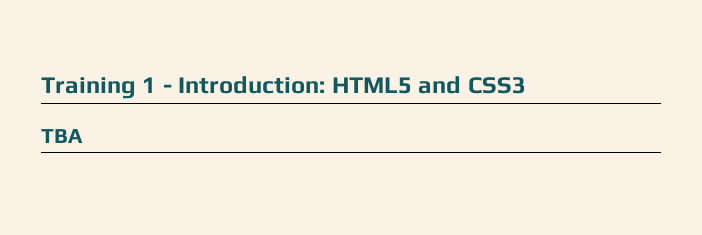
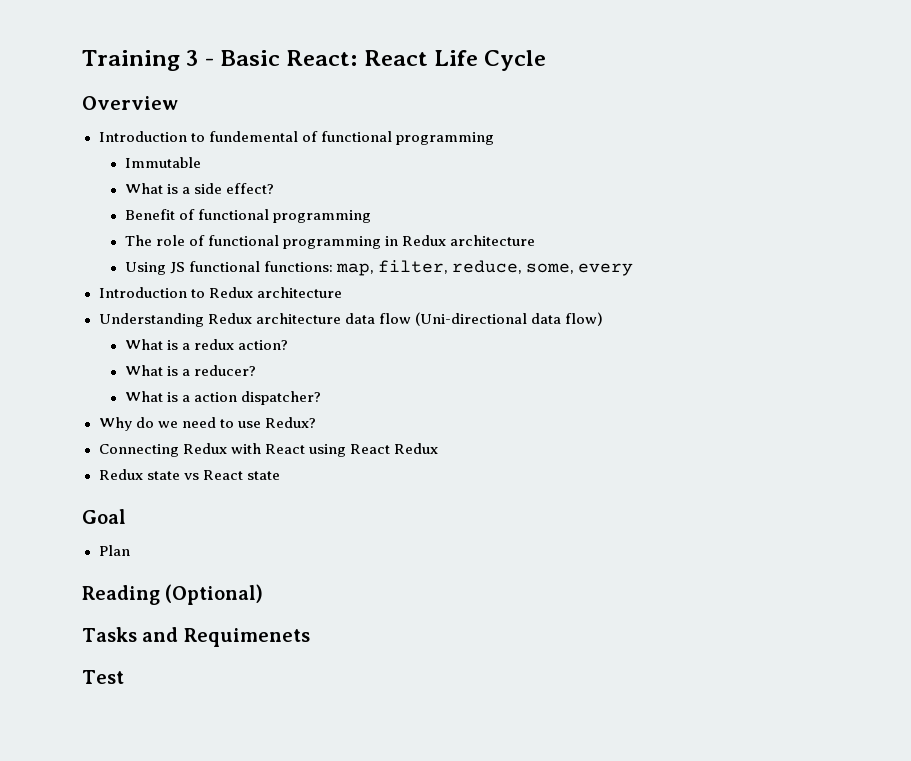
- Training 1 - Introduction: HTML5 and CSS3
- TBA
+ Training 3 - Basic React: React Life Cycle
+ Overview
+ Introduction to fundemental of functional programming
+ Immutable
+ What is a side effect?
+ Benefit of functional programming
+ The role of functional programming in Redux architecture
+ Using JS functional functions: map, filter, reduce, some, every
+ Introduction to Redux architecture
+ Understanding Redux architecture data flow (Uni-directional data flow)
+ What is a redux action?
+ What is a reducer?
+ What is a action dispatcher?
+ Why do we need to use Redux?
+ Connecting Redux with React using React Redux
+ Redux state vs React state
+ Goal
+ Plan
+ Reading (Optional)
+ Tasks and Requimenets
+ Test

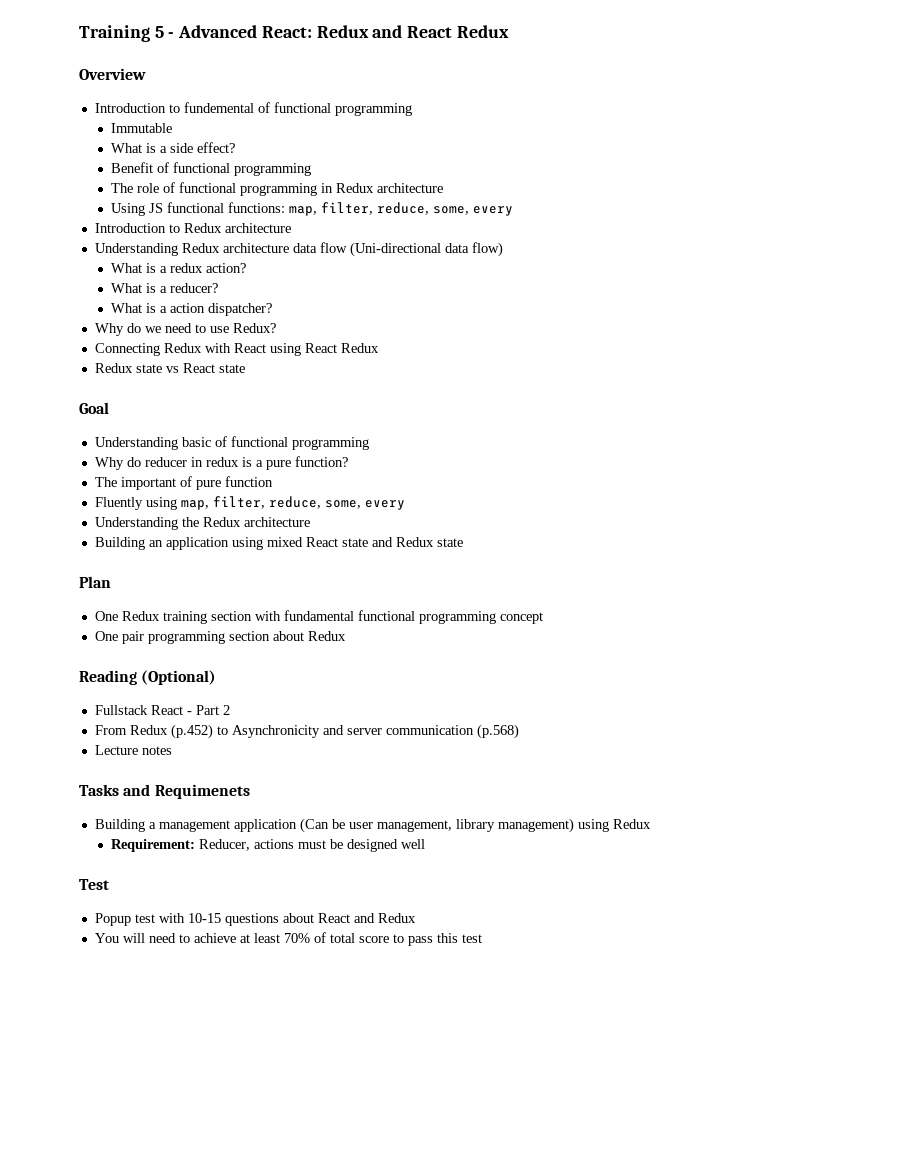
- Training 3 - Basic React: React Life Cycle
+ Training 5 - Advanced React: Redux and React Redux
+ Understanding basic of functional programming
+ Why do reducer in redux is a pure function?
+ The important of pure function
+ Fluently using map, filter, reduce, some, every
+ Understanding the Redux architecture
+ Building an application using mixed React state and Redux state
  Plan
+ One Redux training section with fundamental functional programming concept
+ One pair programming section about Redux
  Reading (Optional)
+ Fullstack React - Part 2
+ From Redux (p.452) to Asynchronicity and server communication (p.568)
+ Lecture notes
  Tasks and Requimenets
+ Building a management application (Can be user management, library management) using Redux
+ Requirement: Reducer, actions must be designed well
  Test
+ Popup test with 10-15 questions about React and Redux
+ You will need to achieve at least 70% of total score to pass this test

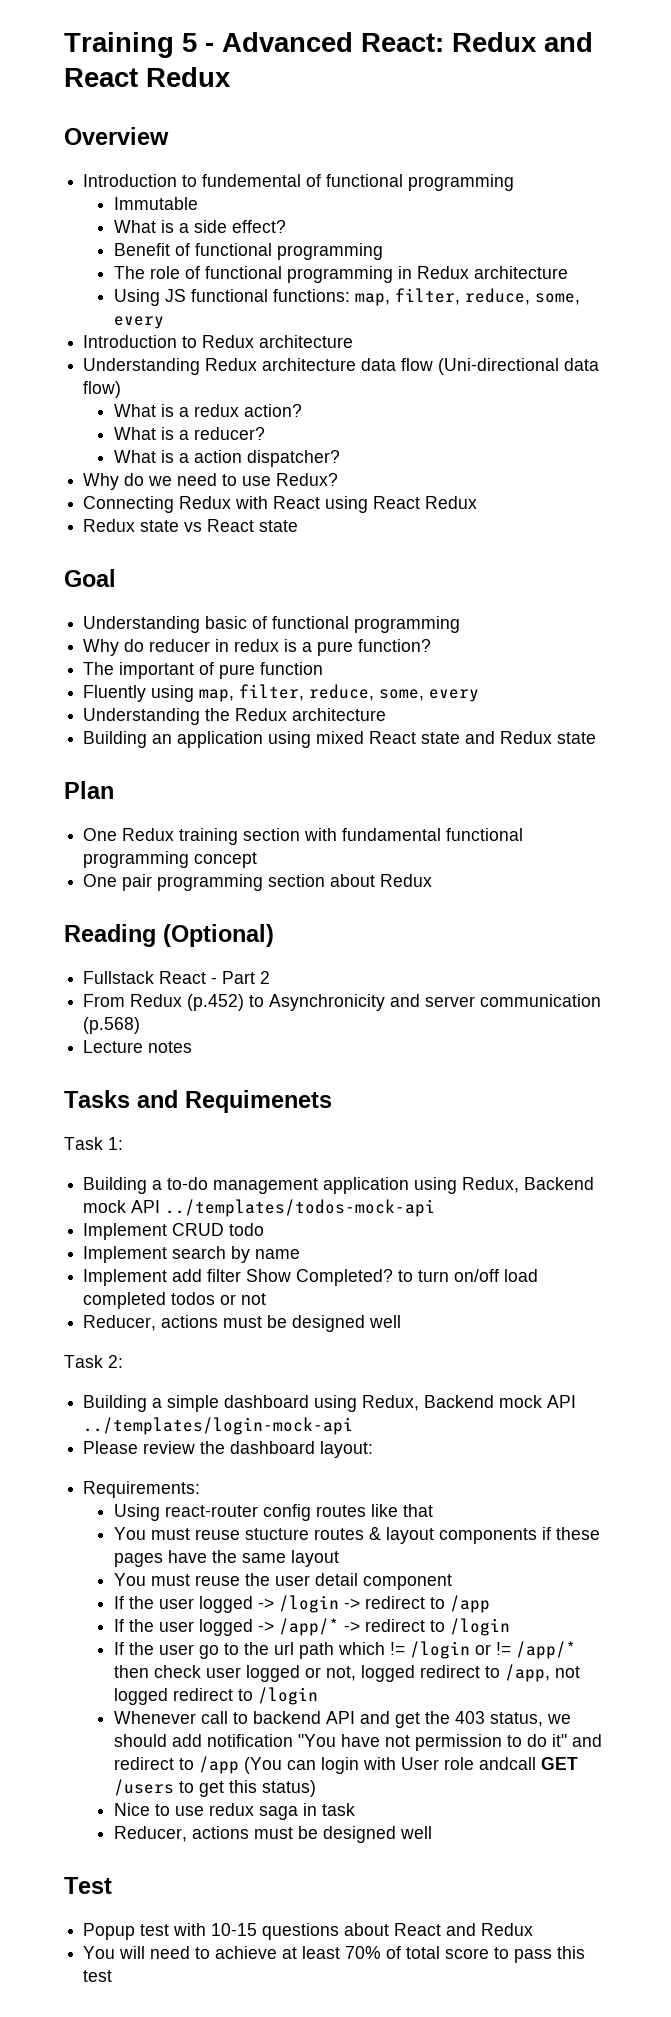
- Building a management application (Can be user management, library management) using Redux
- Requirement: Reducer, actions must be designed well
+ Task 1:
+ Building a to-do management application using Redux, Backend mock API ../templates/todos-mock-api
+ Implement CRUD todo
+ Implement search by name
+ Implement add filter Show Completed? to turn on/off load completed todos or not
+ Reducer, actions must be designed well
+ Task 2:
+ Building a simple dashboard using Redux, Backend mock API ../templates/login-mock-api
+ Please review the dashboard layout:
+ Requirements:
+ Using react-router config routes like that
+ You must reuse stucture routes & layout components if these pages have the same layout
+ You must reuse the user detail component
+ If the user logged -> /login -> redirect to /app
+ If the user logged -> /app/* -> redirect to /login
+ If the user go to the url path which != /login or != /app/* then check user logged or not, logged redirect to /app, not logged redirect to /login
+ Whenever call to backend API and get the 403 status, we should add notification "You have not permission to do it" and redirect to /app (You can login with User role andcall GET /users to get this status)
+ Nice to use redux saga in task
+ Reducer, actions must be designed well

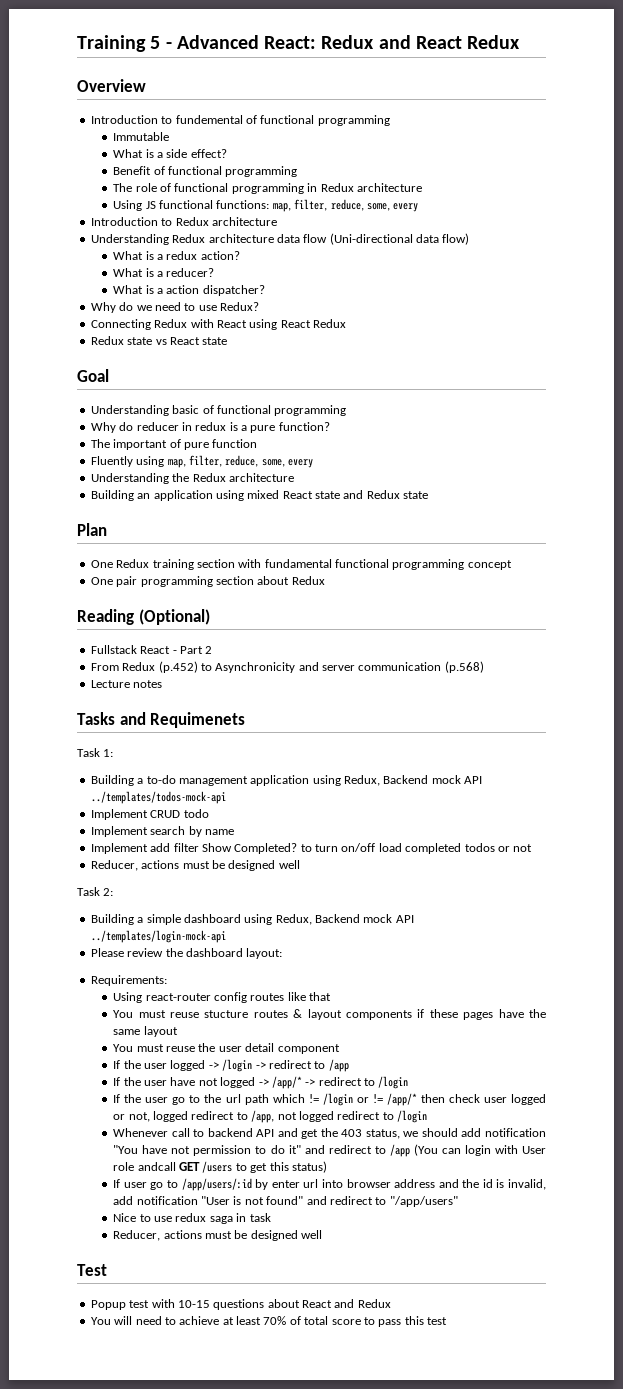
- If the user logged -> /app/* -> redirect to /login
+ If the user have not logged -> /app/* -> redirect to /login
+ If user go to /app/users/:id by enter url into browser address and the id is invalid, add notification "User is not found" and redirect to "/app/users"

